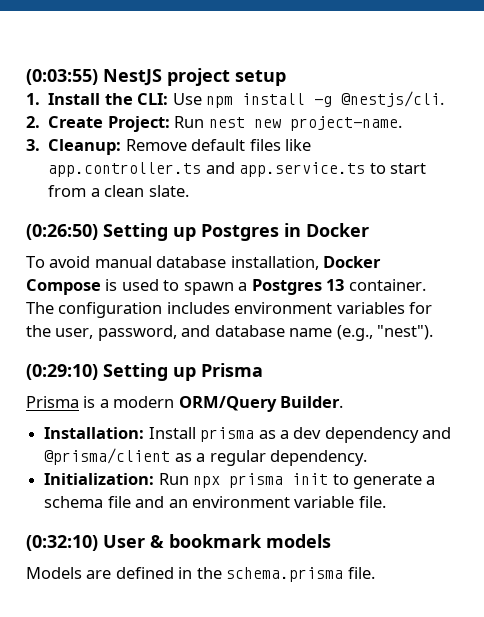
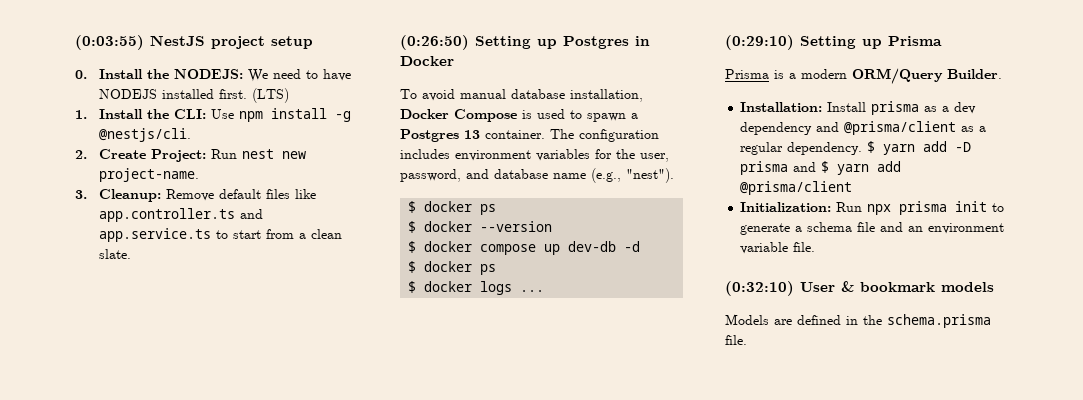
+ 0. Install the NODEJS: We need to have NODEJS installed first. (LTS)
  The configuration includes environment variables for the user, password, and database name (e.g., "nest").
+ $ docker ps
+ $ docker --version
+ $ docker compose up dev-db -d
+ $ docker ps
+ $ docker logs ...
+ $ yarn add -D prisma and $ yarn add @prisma/client

